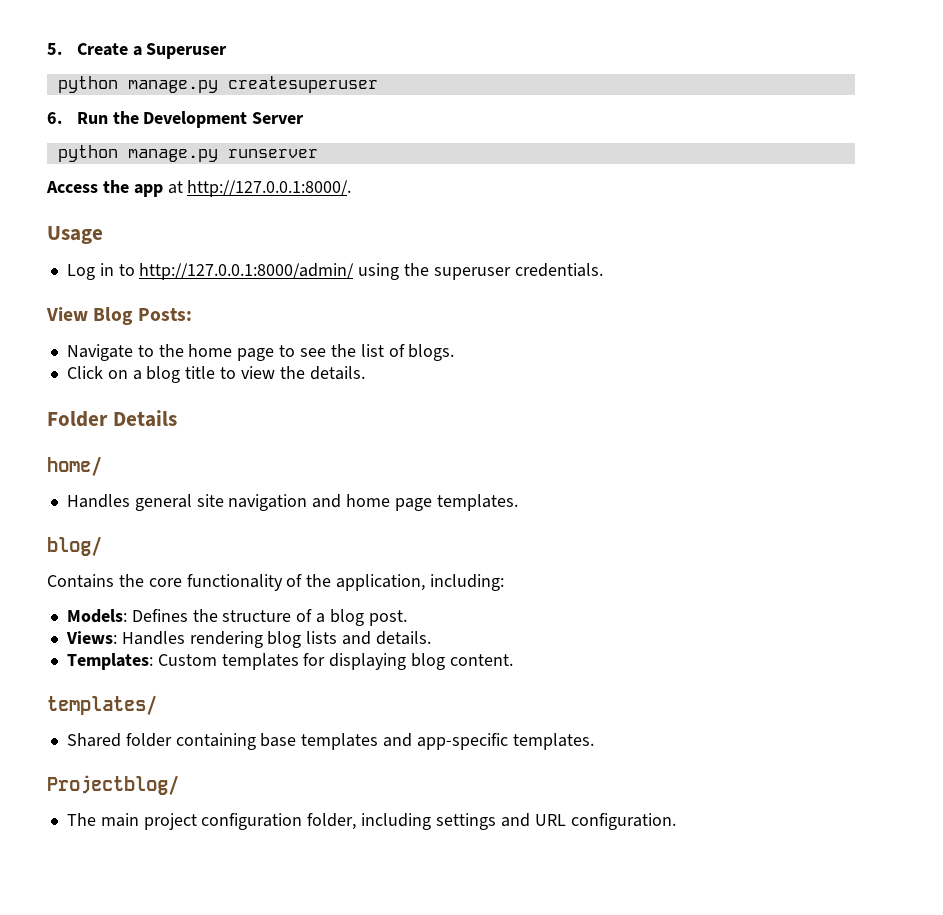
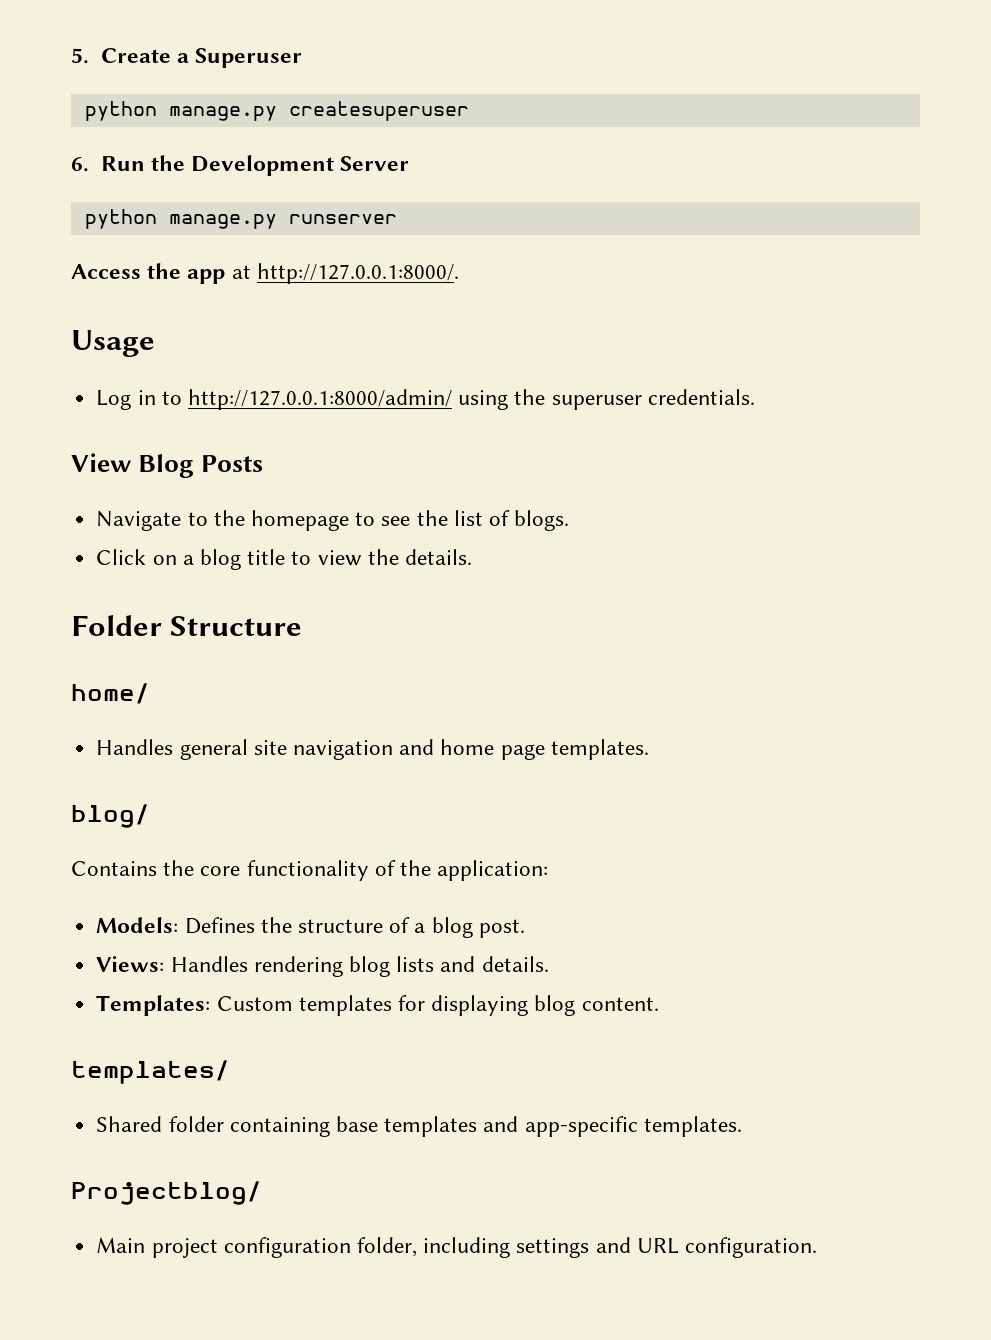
- View Blog Posts:
+ View Blog Posts
- Navigate to the home page to see the list of blogs.
+ Navigate to the homepage to see the list of blogs.
- Folder Details
+ Folder Structure
- Contains the core functionality of the application, including:
+ Contains the core functionality of the application:
- The main project configuration folder, including settings and URL configuration.
+ Main project configuration folder, including settings and URL configuration.

